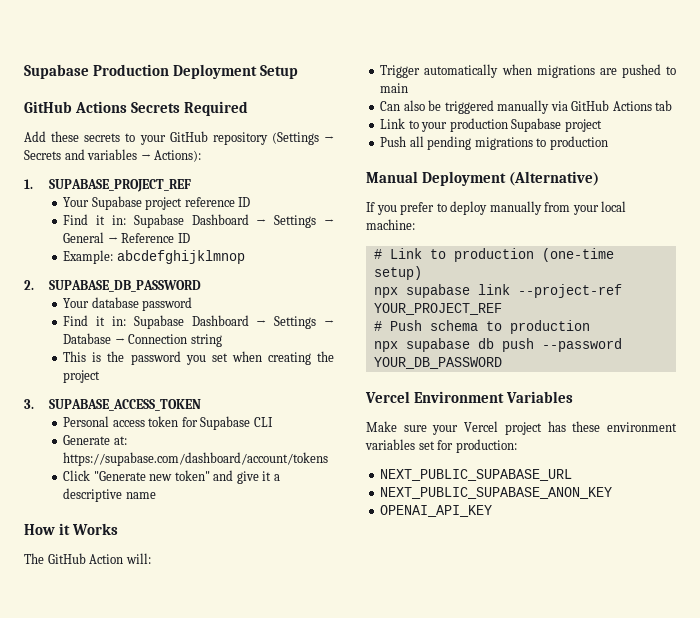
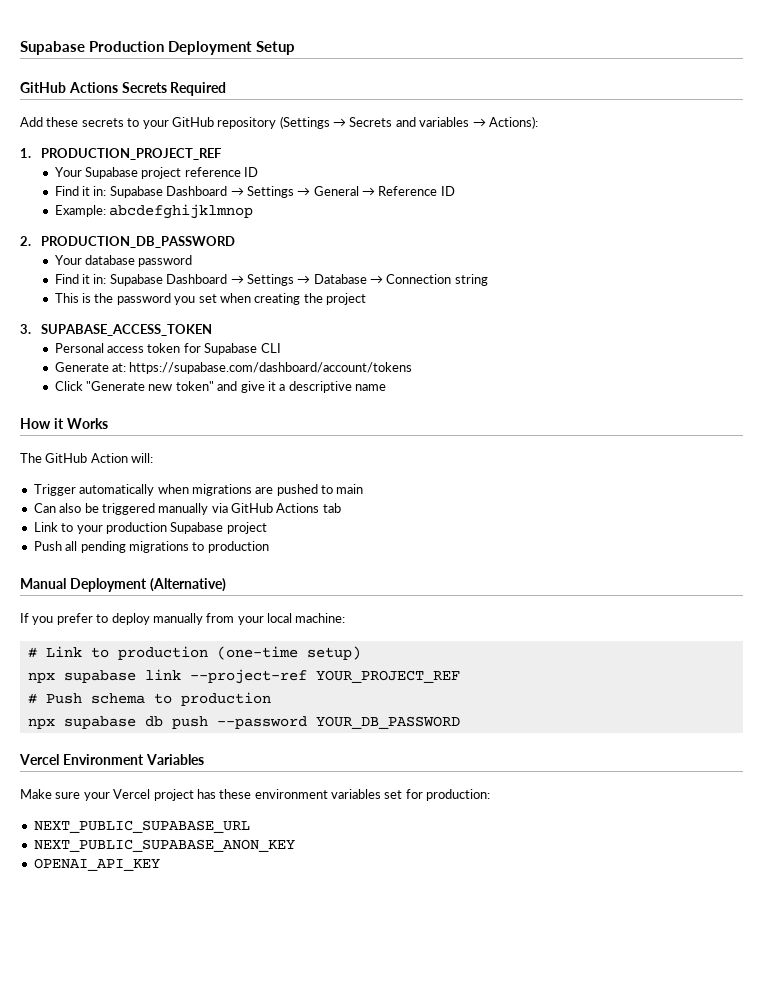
- 1. SUPABASE_PROJECT_REF
+ 1. PRODUCTION_PROJECT_REF
- 2. SUPABASE_DB_PASSWORD
+ 2. PRODUCTION_DB_PASSWORD

